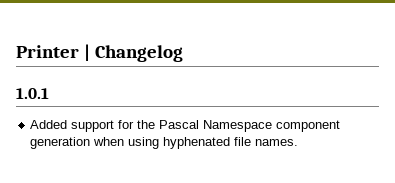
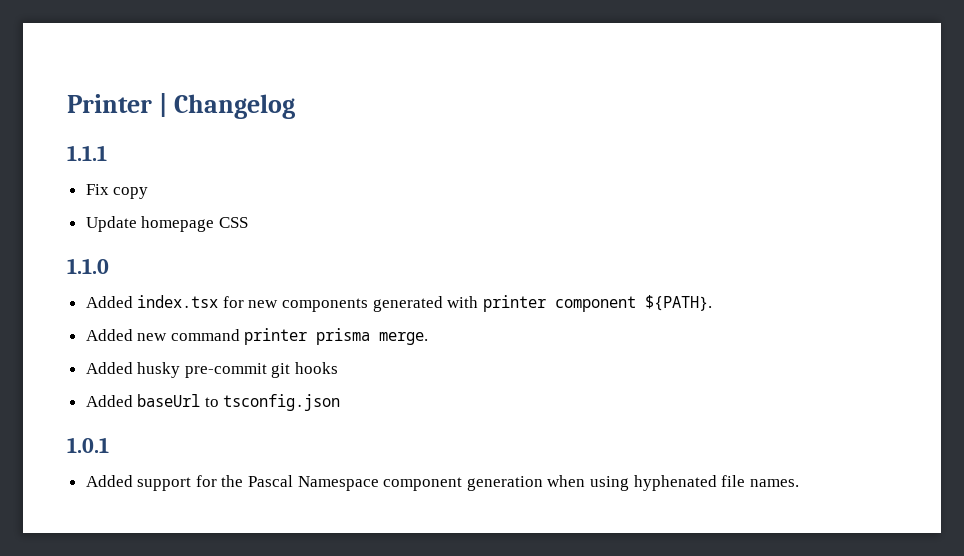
+ 1.1.1
+ Fix copy
+ Update homepage CSS
+ 1.1.0
+ Added index.tsx for new components generated with printer component ${PATH}.
+ Added new command printer prisma merge.
+ Added husky pre-commit git hooks
+ Added baseUrl to tsconfig.json

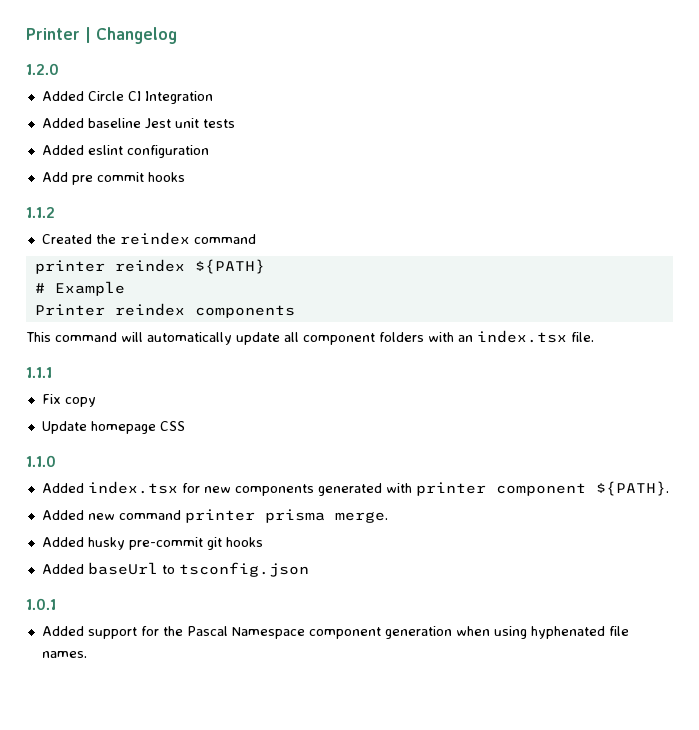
+ 1.2.0
+ Added Circle CI Integration
+ Added baseline Jest unit tests
+ Added eslint configuration
+ Add pre commit hooks
+ 1.1.2
+ Created the reindex command
+ printer reindex ${PATH}
+ # Example
+ Printer reindex components
+ This command will automatically update all component folders with an index.tsx file.

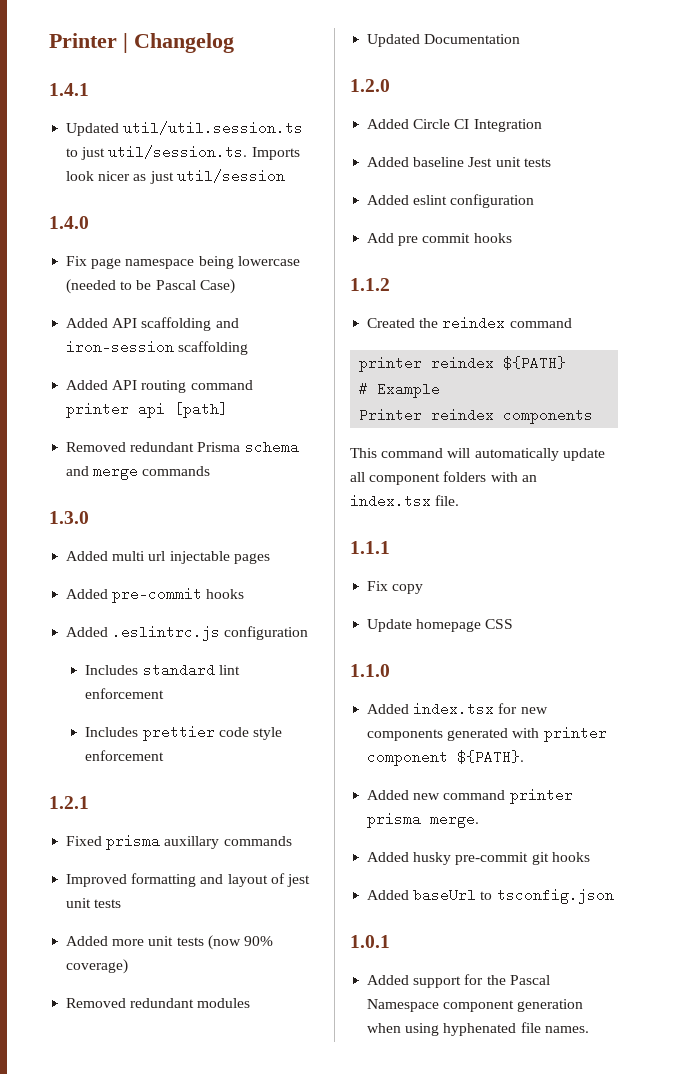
+ 1.4.1
+ Updated util/util.session.ts to just util/session.ts. Imports look nicer as just util/session
+ 1.4.0
+ Fix page namespace being lowercase (needed to be Pascal Case)
+ Added API scaffolding and iron-session scaffolding
+ Added API routing command printer api [path]
+ Removed redundant Prisma schema and merge commands
+ 1.3.0
+ Added multi url injectable pages
+ Added pre-commit hooks
+ Added .eslintrc.js configuration
+ Includes standard lint enforcement
+ Includes prettier code style enforcement
+ 1.2.1
+ Fixed prisma auxillary commands
+ Improved formatting and layout of jest unit tests
+ Added more unit tests (now 90% coverage)
+ Removed redundant modules
+ Updated Documentation

